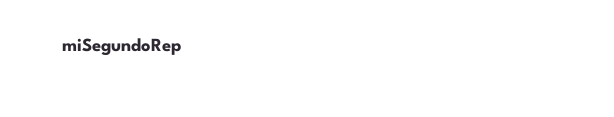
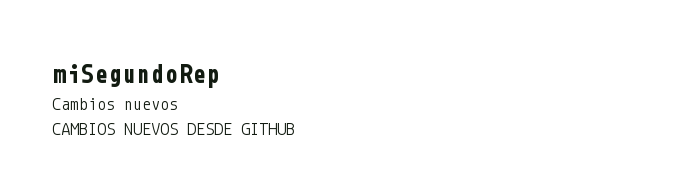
+ Cambios nuevos
+ CAMBIOS NUEVOS DESDE GITHUB

